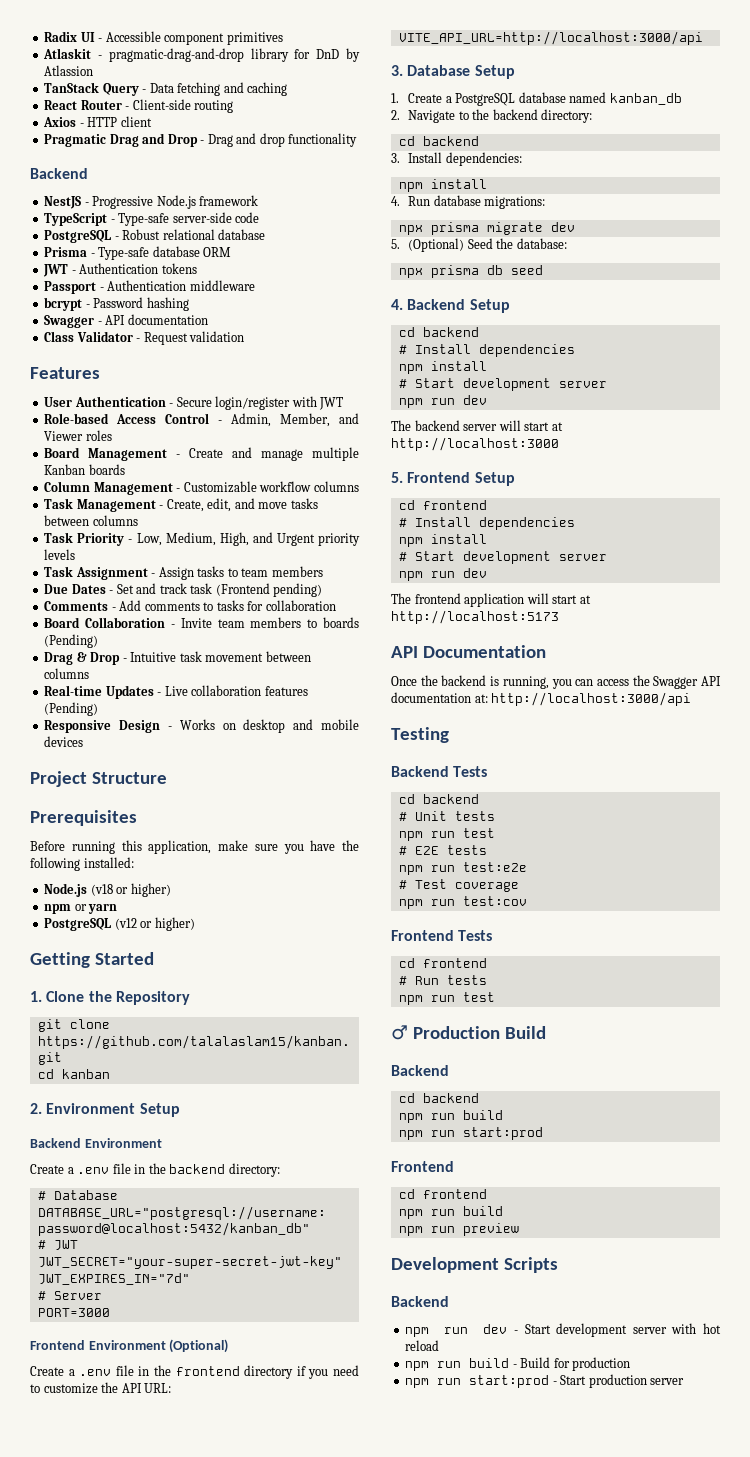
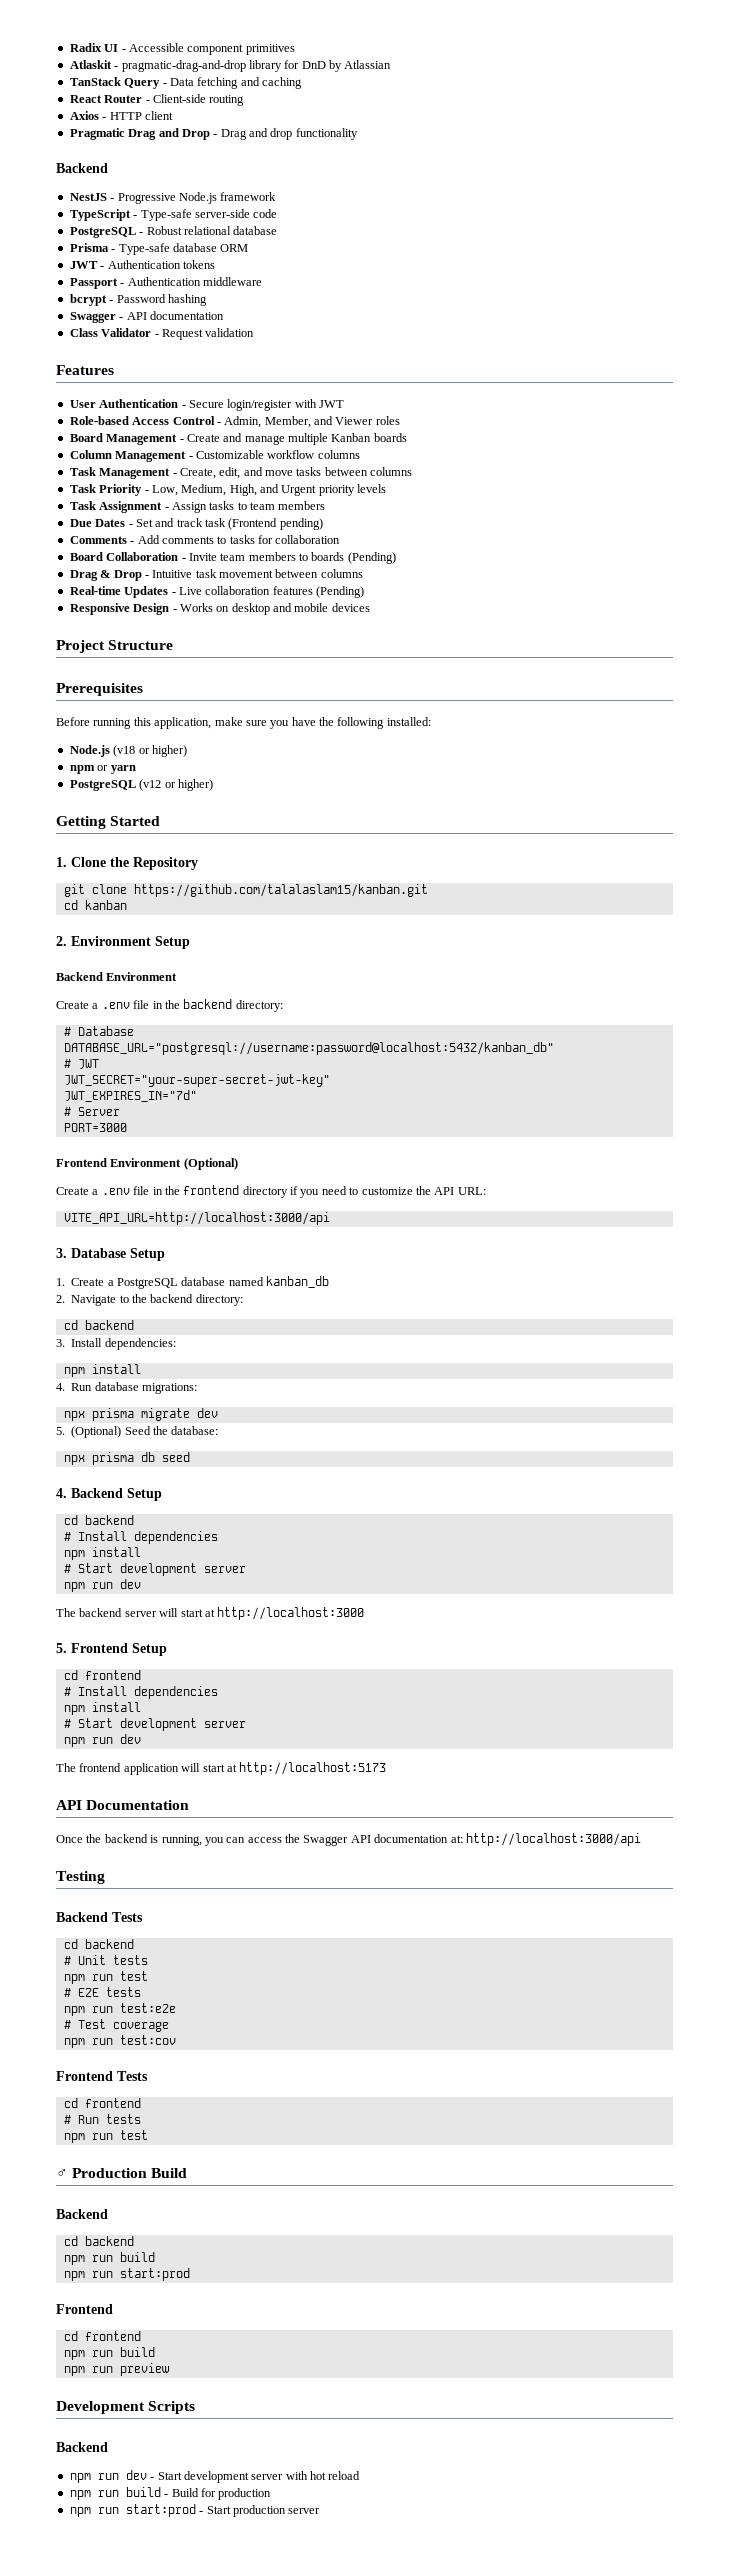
- Atlaskit - pragmatic-drag-and-drop library for DnD by Atlassion
+ Atlaskit - pragmatic-drag-and-drop library for DnD by Atlassian

